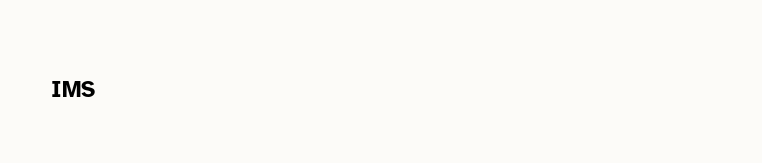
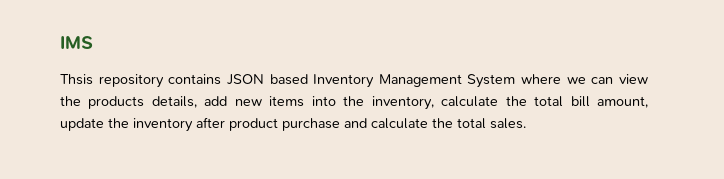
+ Thsis repository contains JSON based Inventory Management System where we can view the products details, add new items into the inventory, calculate the total bill amount, update the inventory after product purchase and calculate the total sales.

